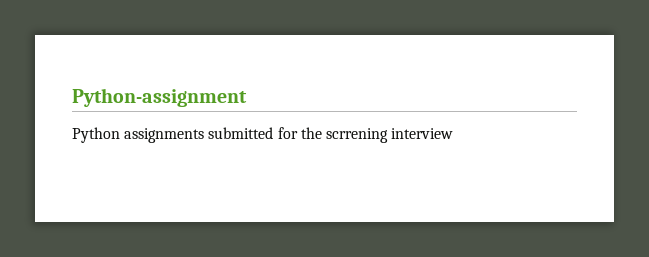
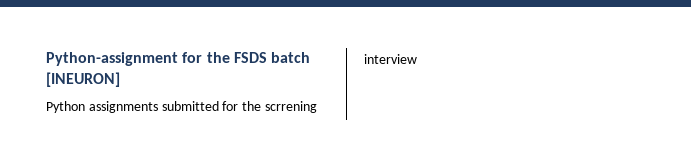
- Python-assignment
+ Python-assignment for the FSDS batch [INEURON]

